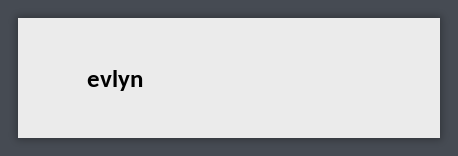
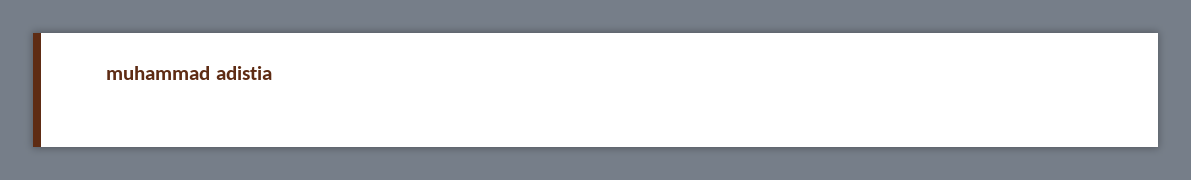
- evlyn
+ muhammad adistia

